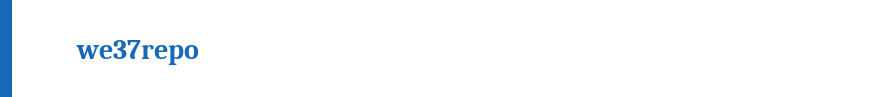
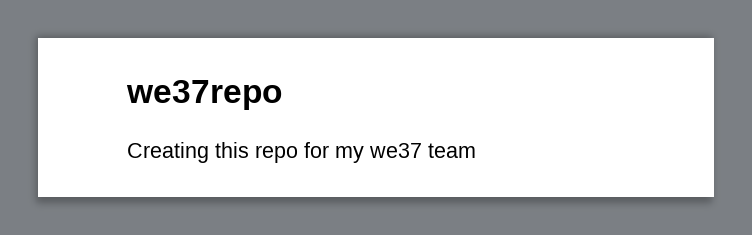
+ Creating this repo for my we37 team

